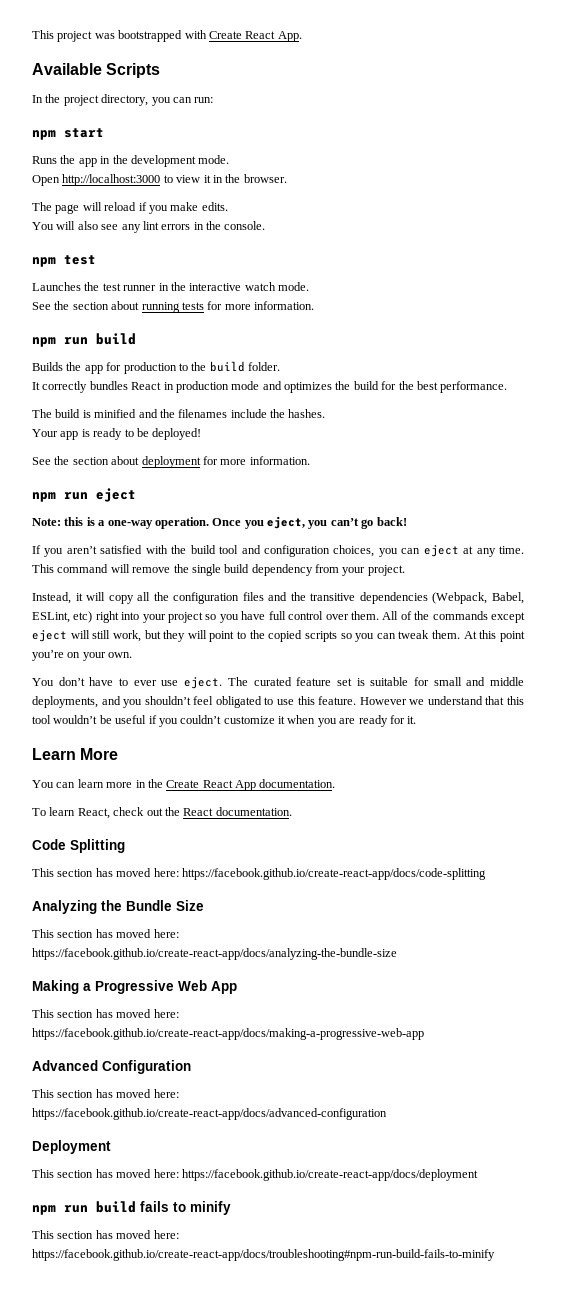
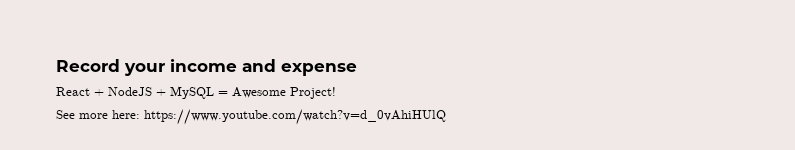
- This project was bootstrapped with Create React App.
- Available Scripts
- In the project directory, you can run:
- npm start
- Runs the app in the development mode.
- Open http://localhost:3000 to view it in the browser.
- The page will reload if you make edits.
- You will also see any lint errors in the console.
- npm test
- Launches the test runner in the interactive watch mode.
- See the section about running tests for more information.
- npm run build
- Builds the app for production to the build folder.
- It correctly bundles React in production mode and optimizes the build for the best performance.
- The build is minified and the filenames include the hashes.
- Your app is ready to be deployed!
- See the section about deployment for more information.
- npm run eject
- Note: this is a one-way operation. Once you eject, you can’t go back!
- If you aren’t satisfied with the build tool and configuration choices, you can eject at any time. This command will remove the single build dependency from your project.
- Instead, it will copy all the configuration files and the transitive dependencies (Webpack, Babel, ESLint, etc) right into your project so you have full control over them. All of the commands except eject will still work, but they will point to the copied scripts so you can tweak them. At this point you’re on your own.
- You don’t have to ever use eject. The curated feature set is suitable for small and middle deployments, and you shouldn’t feel obligated to use this feature. However we understand that this tool wouldn’t be useful if you couldn’t customize it when you are ready for it.
- Learn More
- You can learn more in the Create React App documentation.
- To learn React, check out the React documentation.
- Code Splitting
- This section has moved here: https://facebook.github.io/create-react-app/docs/code-splitting
- Analyzing the Bundle Size
- This section has moved here: https://facebook.github.io/create-react-app/docs/analyzing-the-bundle-size
- Making a Progressive Web App
- This section has moved here: https://facebook.github.io/create-react-app/docs/making-a-progressive-web-app
- Advanced Configuration
- This section has moved here: https://facebook.github.io/create-react-app/docs/advanced-configuration
- Deployment
- This section has moved here: https://facebook.github.io/create-react-app/docs/deployment
- npm run build fails to minify
- This section has moved here: https://facebook.github.io/create-react-app/docs/troubleshooting#npm-run-build-fails-to-minify
+ Record your income and expense
+ React + NodeJS + MySQL = Awesome Project!
+ See more here: https://www.youtube.com/watch?v=d_0vAhiHUlQ

